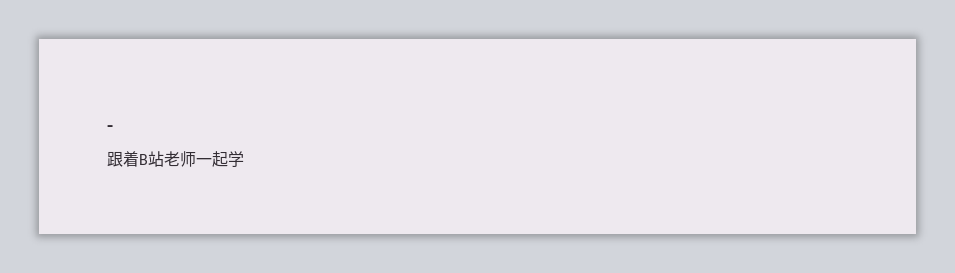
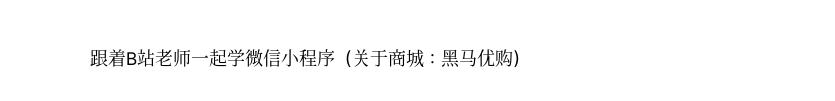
- -
- 跟着B站老师一起学
+ 跟着B站老师一起学微信小程序（关于商城：黑马优购）

